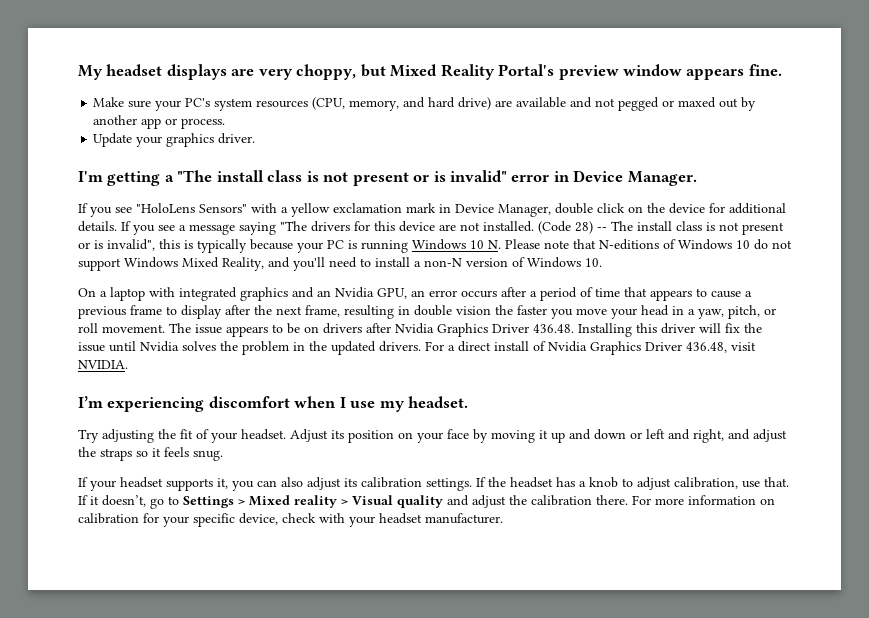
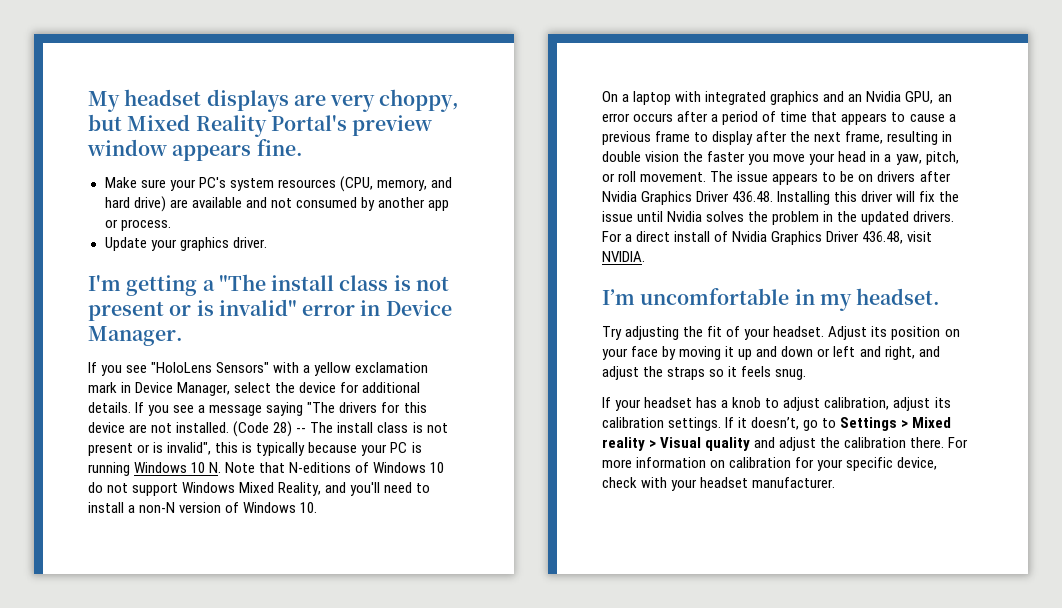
- Make sure your PC's system resources (CPU, memory, and hard drive) are available and not pegged or maxed out by another app or process.
+ Make sure your PC's system resources (CPU, memory, and hard drive) are available and not consumed by another app or process.
- If you see "HoloLens Sensors" with a yellow exclamation mark in Device Manager, double click on the device for additional details.
+ If you see "HoloLens Sensors" with a yellow exclamation mark in Device Manager, select the device for additional details.
- (Code 28) -- The install class is not present or is invalid", this is typically because your PC is running Windows 10 N. Please note that N-editions of Windows 10 do not support Windows Mixed Reality, and you'll need to install a non-N version of Windows 10.
+ (Code 28) -- The install class is not present or is invalid", this is typically because your PC is running Windows 10 N. Note that N-editions of Windows 10 do not support Windows Mixed Reality, and you'll need to install a non-N version of Windows 10.
- I’m experiencing discomfort when I use my headset.
+ I’m uncomfortable in my headset.
- If your headset supports it, you can also adjust its calibration settings. If the headset has a knob to adjust calibration, use that.
+ If your headset has a knob to adjust calibration, adjust its calibration settings.

